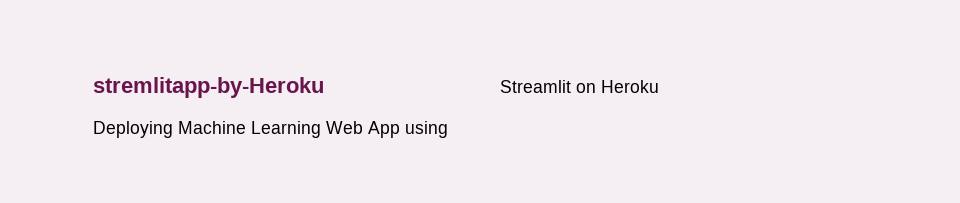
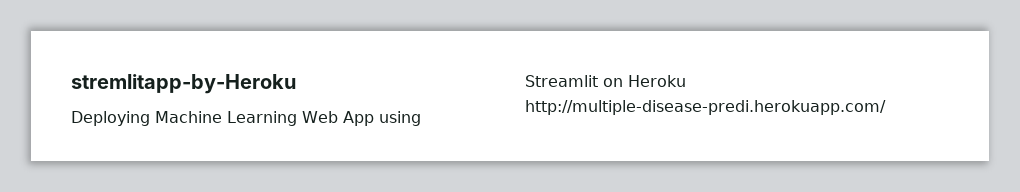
- Deploying Machine Learning Web App using Streamlit on Heroku
+ Deploying Machine Learning Web App using Streamlit on Heroku http://multiple-disease-predi.herokuapp.com/

